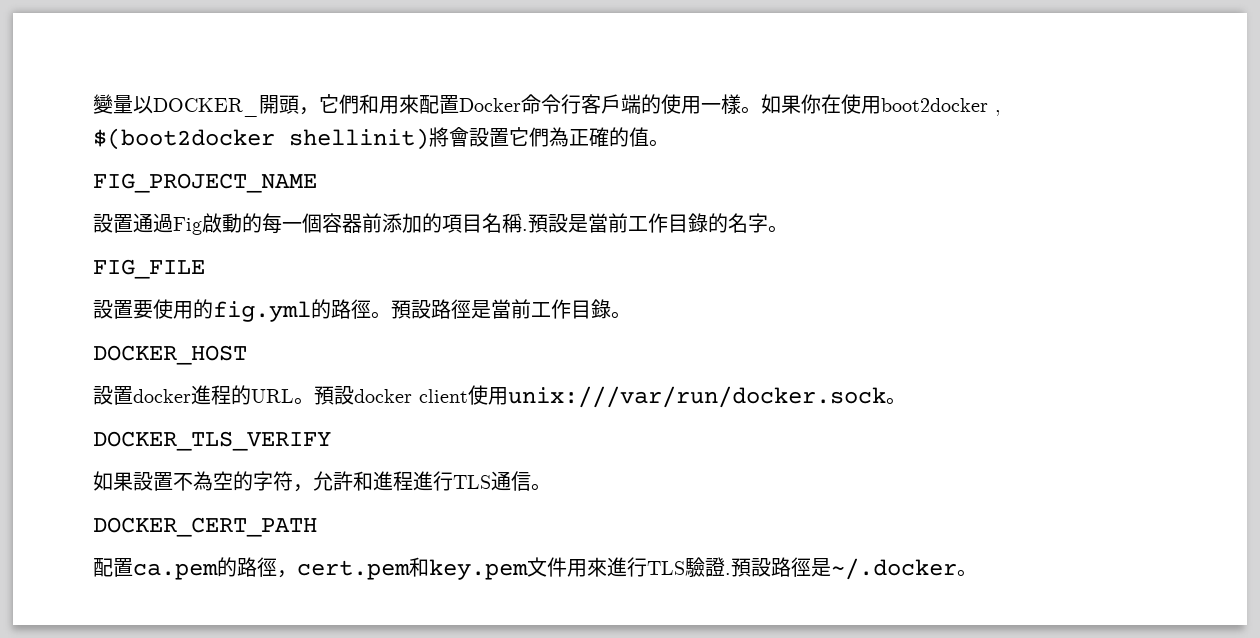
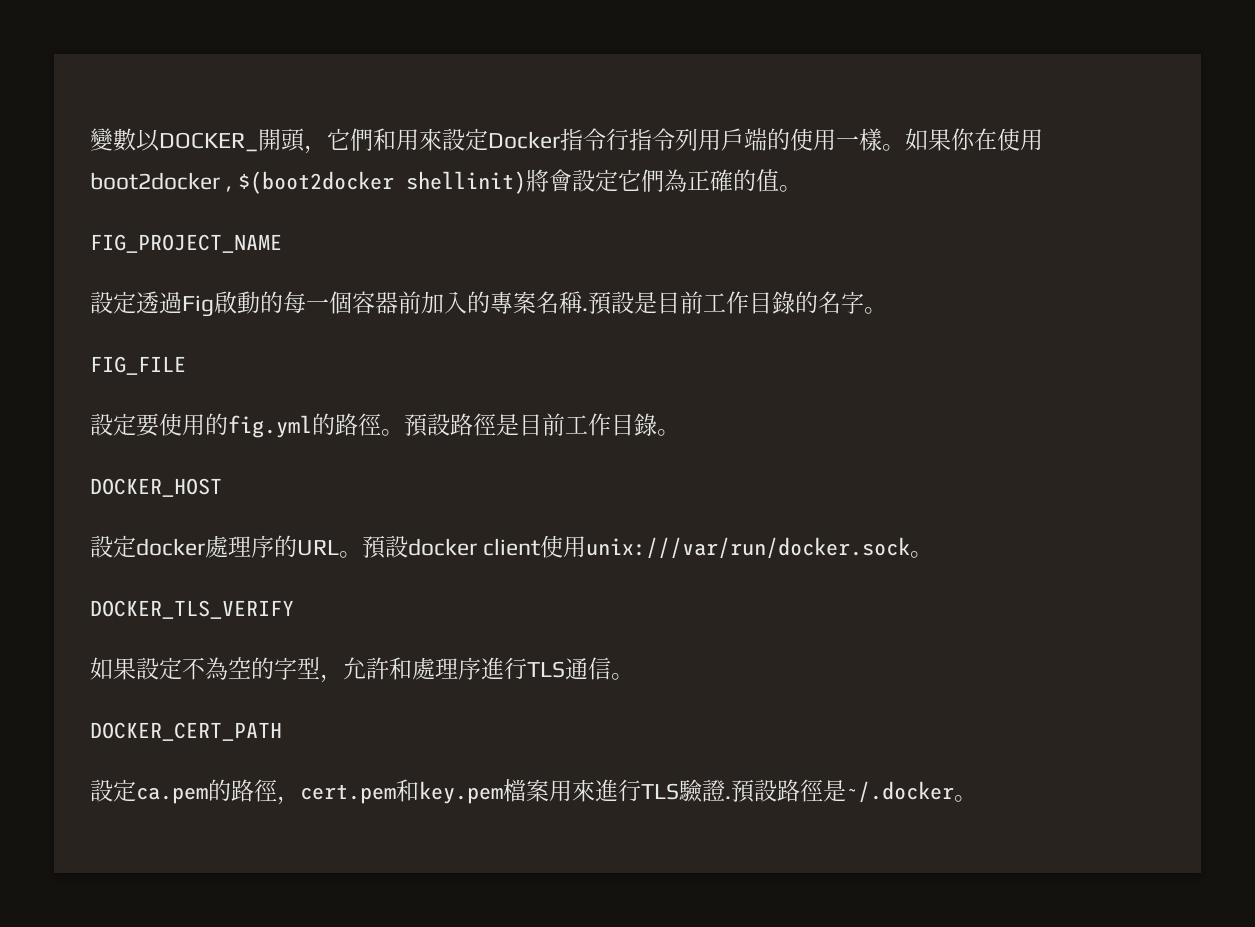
- 變量以DOCKER_開頭，它們和用來配置Docker命令行客戶端的使用一樣。
+ 變數以DOCKER_開頭，它們和用來設定Docker指令行指令列用戶端的使用一樣。
- 如果你在使用boot2docker , $(boot2docker shellinit)將會設置它們為正確的值。
+ 如果你在使用boot2docker , $(boot2docker shellinit)將會設定它們為正確的值。
- 設置通過Fig啟動的每一個容器前添加的項目名稱.
+ 設定透過Fig啟動的每一個容器前加入的專案名稱.
- 預設是當前工作目錄的名字。
+ 預設是目前工作目錄的名字。
- 設置要使用的fig.yml的路徑。
+ 設定要使用的fig.yml的路徑。
- 預設路徑是當前工作目錄。
+ 預設路徑是目前工作目錄。
- 設置docker進程的URL。
+ 設定docker處理序的URL。
- 如果設置不為空的字符，允許和進程進行TLS通信。
+ 如果設定不為空的字型，允許和處理序進行TLS通信。
- 配置ca.pem的路徑，cert.pem和key.pem文件用來進行TLS驗證.
+ 設定ca.pem的路徑，cert.pem和key.pem檔案用來進行TLS驗證.

